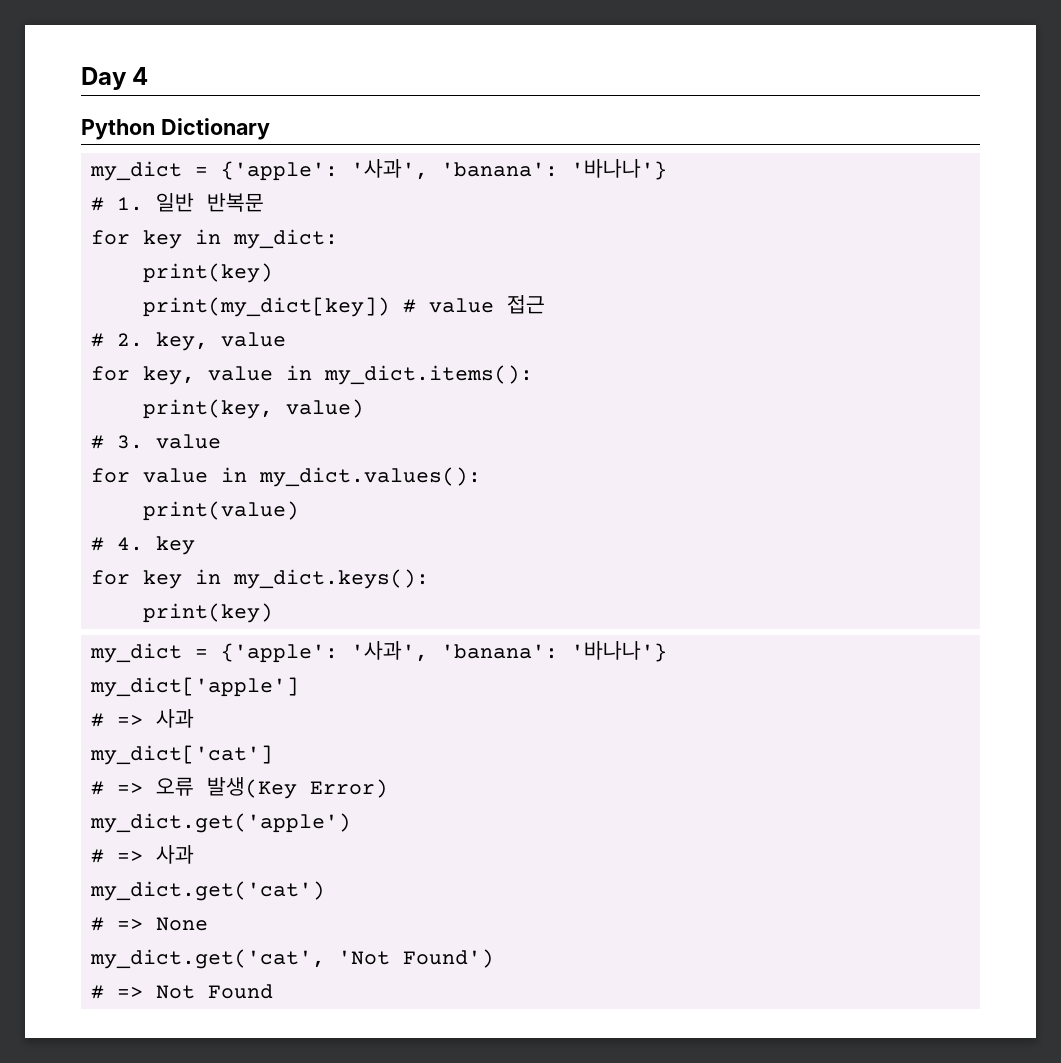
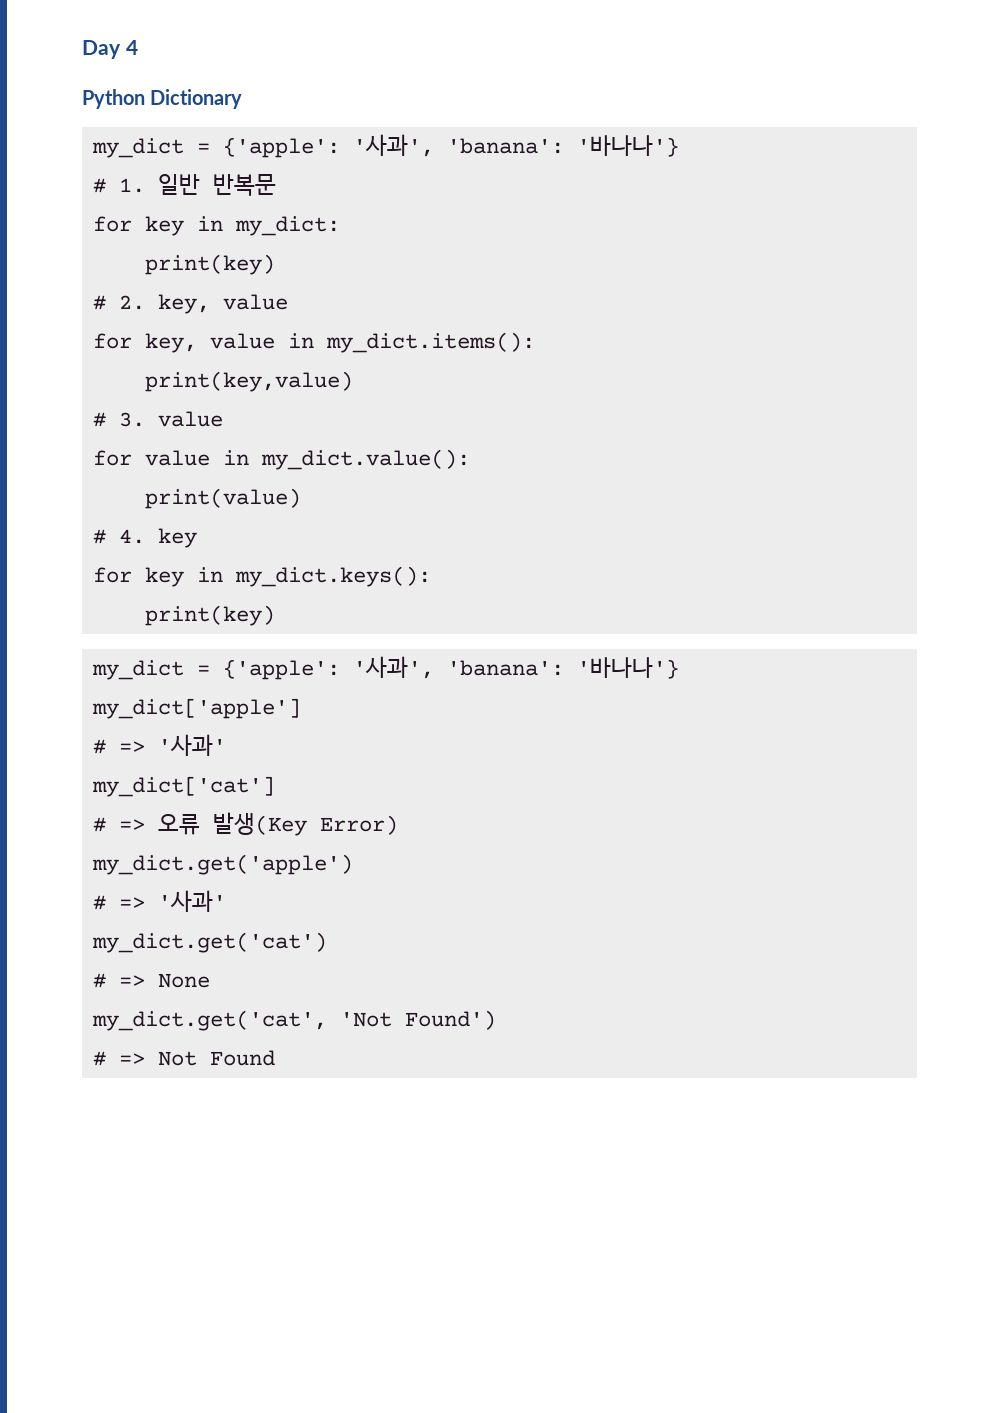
- print(my_dict[key]) # value 접근
- print(key, value)
+ print(key,value)
- for value in my_dict.values():
+ for value in my_dict.value():
  my_dict['apple']
- # => 사과
+ # => '사과'
  my_dict.get('apple')
- # => 사과
+ # => '사과'

